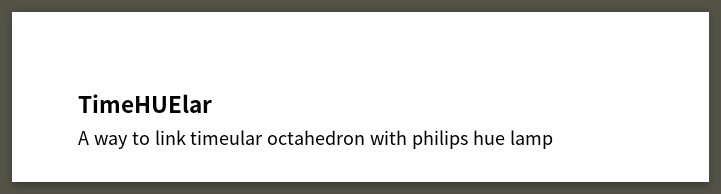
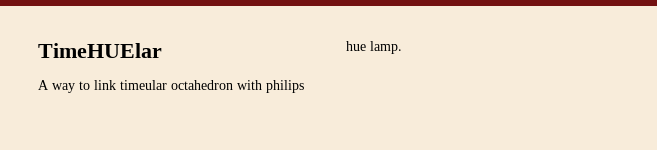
- A way to link timeular octahedron with philips hue lamp
+ A way to link timeular octahedron with philips hue lamp.

